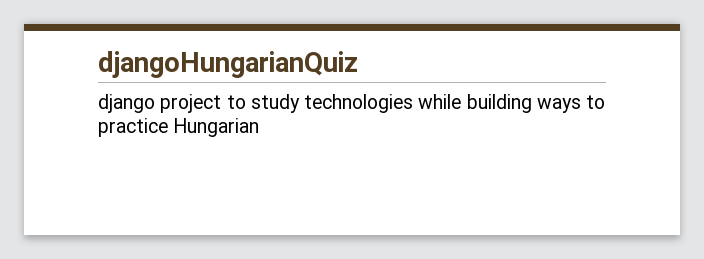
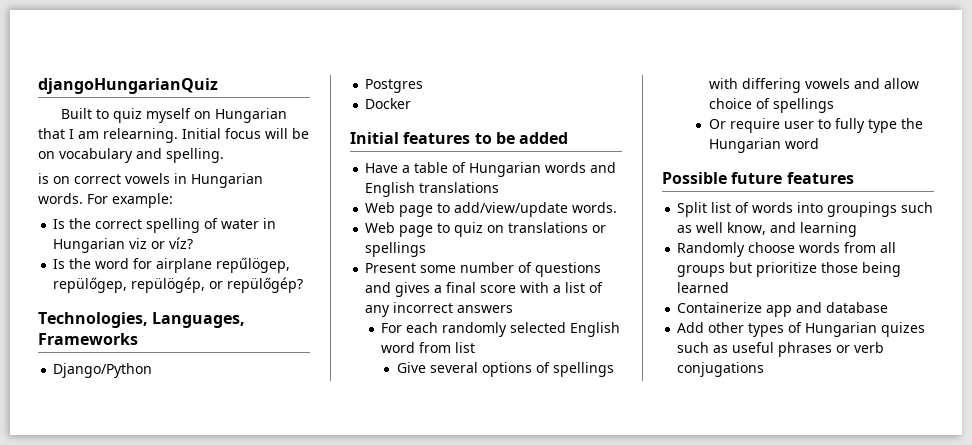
- django project to study technologies while building ways to practice Hungarian
+ Built to quiz myself on Hungarian that I am relearning. Initial focus will be on vocabulary and spelling.
+ is on correct vowels in Hungarian words. For example:
+ Is the correct spelling of water in Hungarian viz or víz?
+ Is the word for airplane repűlögep, repülőgep, repülögép, or repülőgép?
+ Technologies, Languages, Frameworks
+ Django/Python
+ Postgres
+ Docker
+ Initial features to be added
+ Have a table of Hungarian words and English translations
+ Web page to add/view/update words.
+ Web page to quiz on translations or spellings
+ Present some number of questions and gives a final score with a list of any incorrect answers
+ For each randomly selected English word from list
+ Give several options of spellings with differing vowels and allow choice of spellings
+ Or require user to fully type the Hungarian word
+ Possible future features
+ Split list of words into groupings such as well know, and learning
+ Randomly choose words from all groups but prioritize those being learned
+ Containerize app and database
+ Add other types of Hungarian quizes such as useful phrases or verb conjugations

